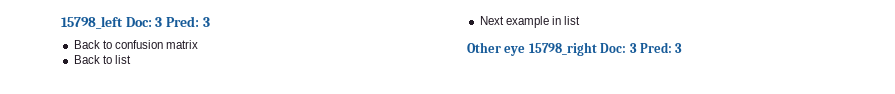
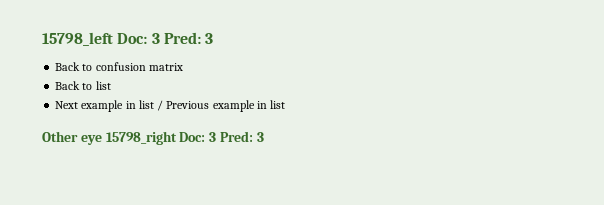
- Next example in list
+ Next example in list / Previous example in list

